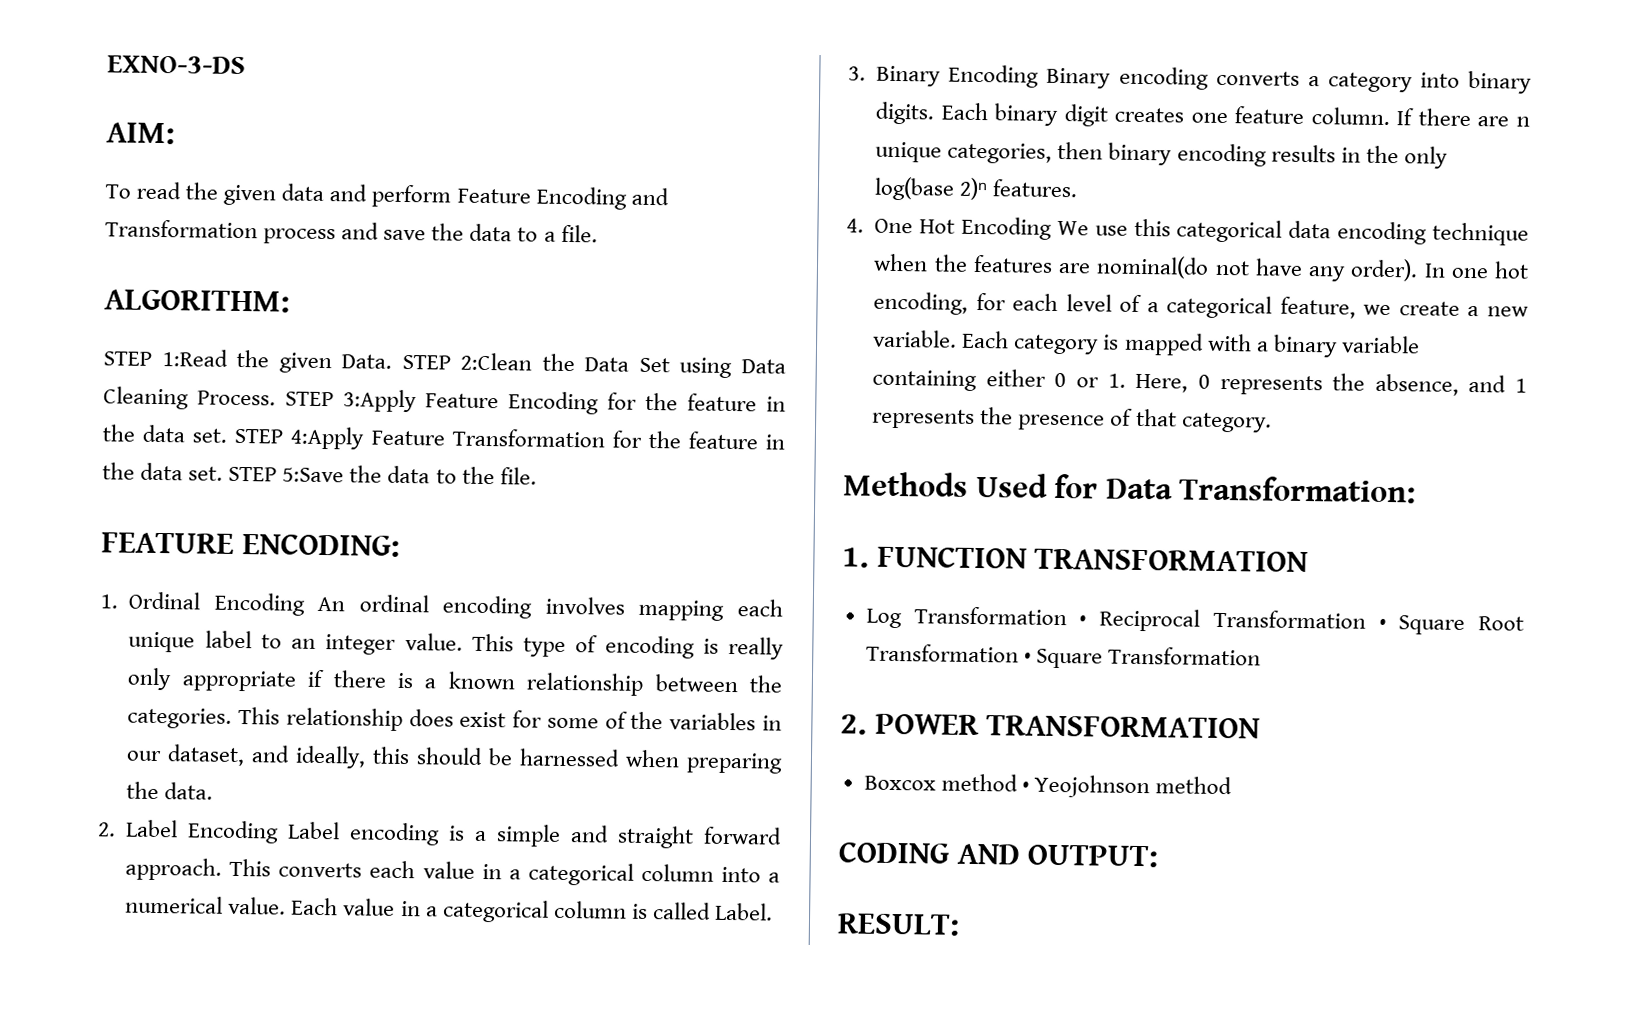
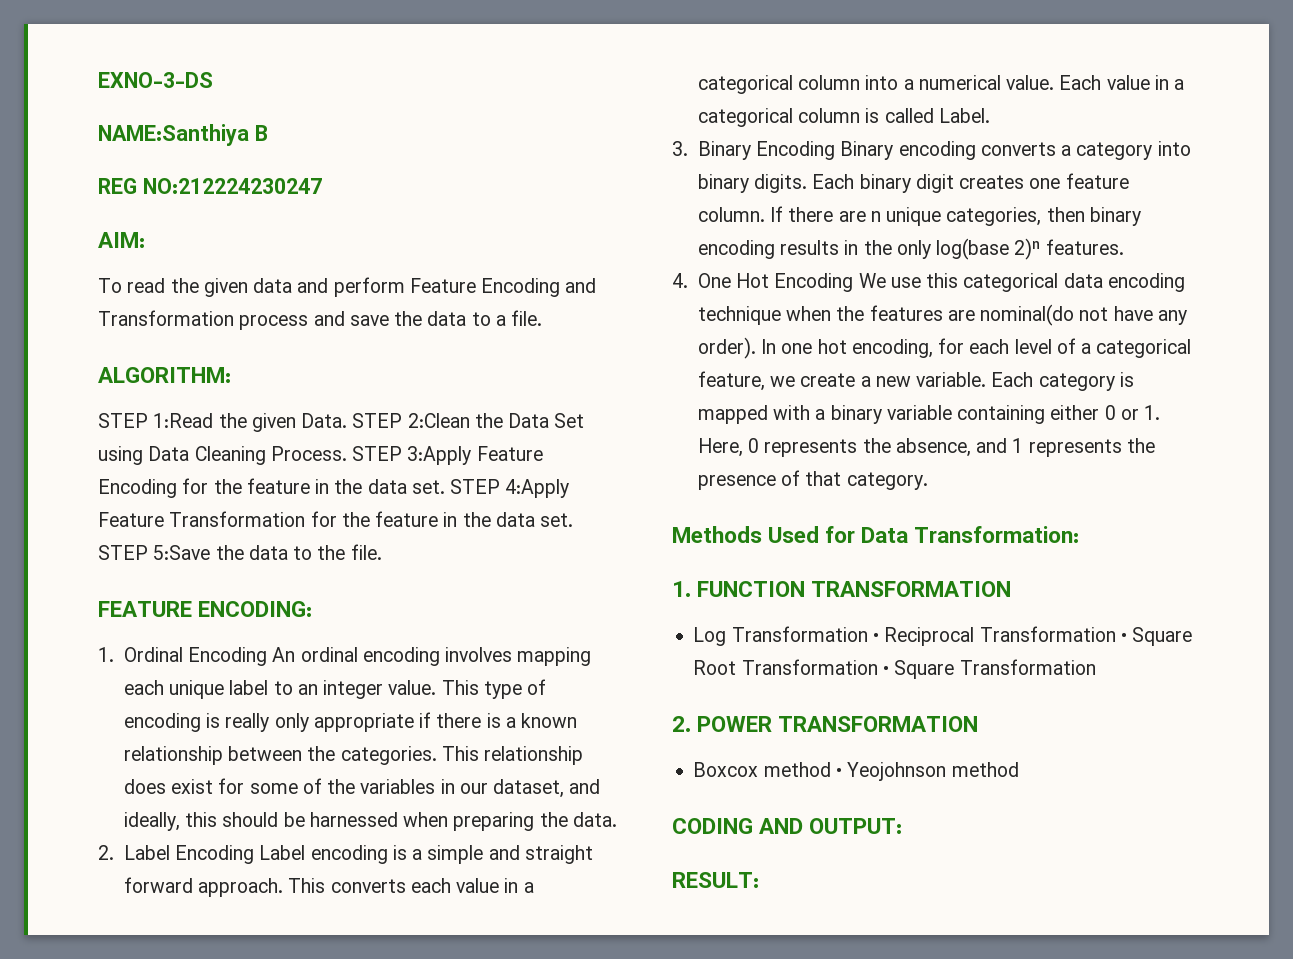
+ NAME:Santhiya B
+ REG NO:212224230247

